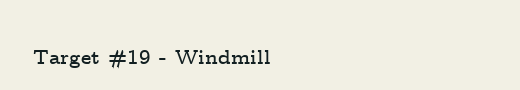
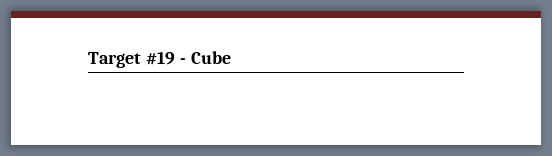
- Target #19 - Windmill
+ Target #19 - Cube

